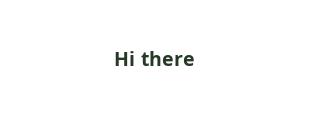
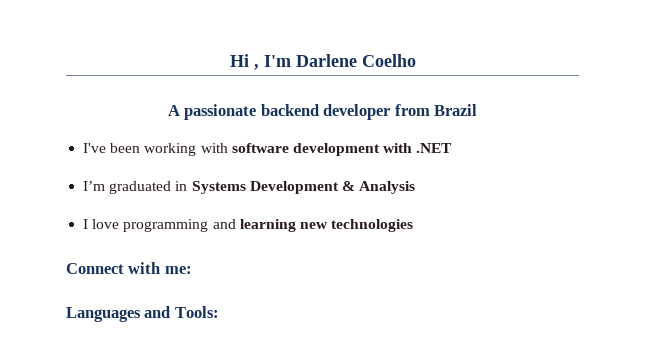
- Hi there
+ Hi , I'm Darlene Coelho
+ A passionate backend developer from Brazil
+ I've been working with software development with .NET
+ I’m graduated in Systems Development & Analysis
+ I love programming and learning new technologies
+ Connect with me:
+ Languages and Tools:

